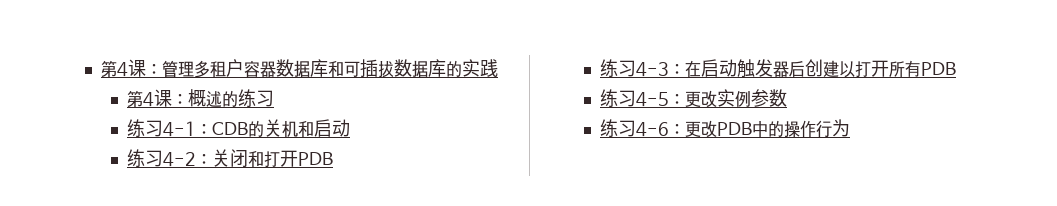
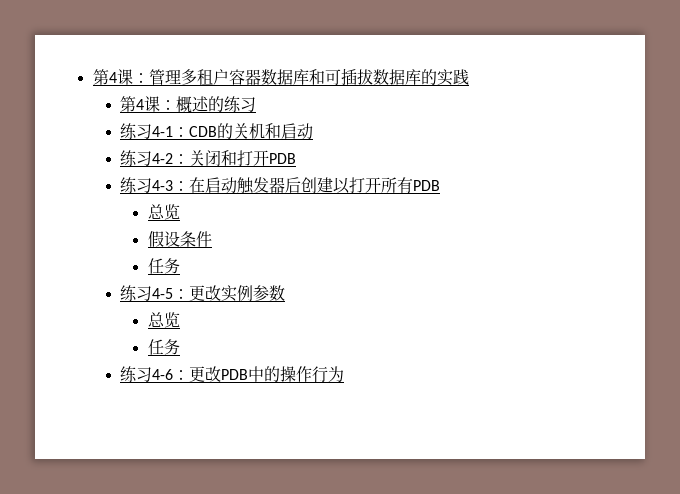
  练习4-3：在启动触发器后创建以打开所有PDB
+ 总览
+ 假设条件
+ 任务
  练习4-5：更改实例参数
+ 总览
+ 任务

